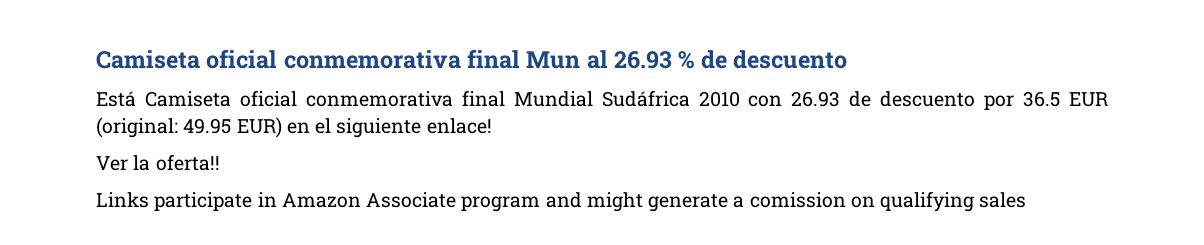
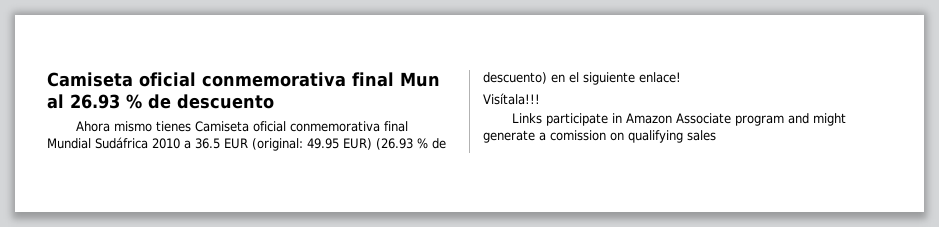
- Está Camiseta oficial conmemorativa final Mundial Sudáfrica 2010 con 26.93 de descuento por 36.5 EUR (original: 49.95 EUR) en el siguiente enlace!
+ Ahora mismo tienes Camiseta oficial conmemorativa final Mundial Sudáfrica 2010 a 36.5 EUR (original: 49.95 EUR) (26.93 % de descuento) en el siguiente enlace!
- Ver la oferta!!
+ Visítala!!!

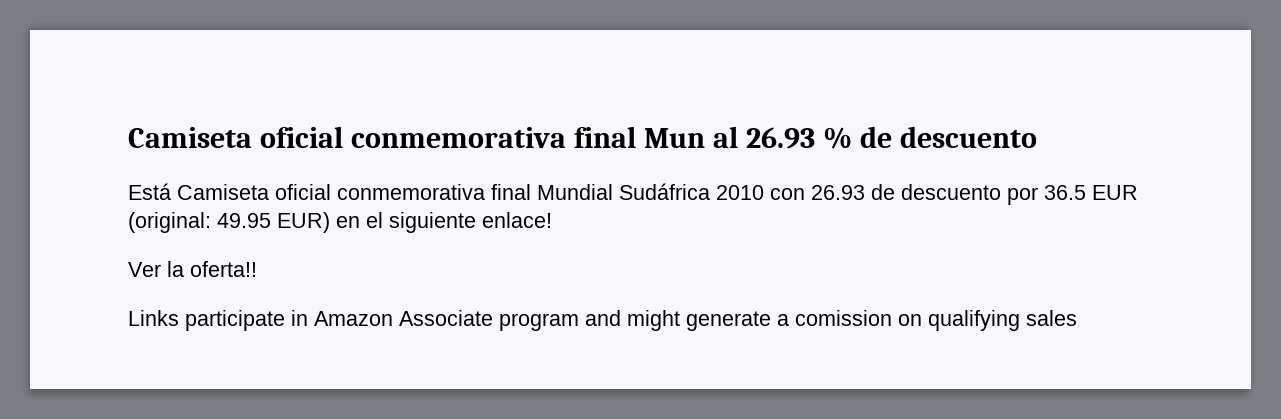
- Ahora mismo tienes Camiseta oficial conmemorativa final Mundial Sudáfrica 2010 a 36.5 EUR (original: 49.95 EUR) (26.93 % de descuento) en el siguiente enlace!
+ Está Camiseta oficial conmemorativa final Mundial Sudáfrica 2010 con 26.93 de descuento por 36.5 EUR (original: 49.95 EUR) en el siguiente enlace!
- Visítala!!!
+ Ver la oferta!!

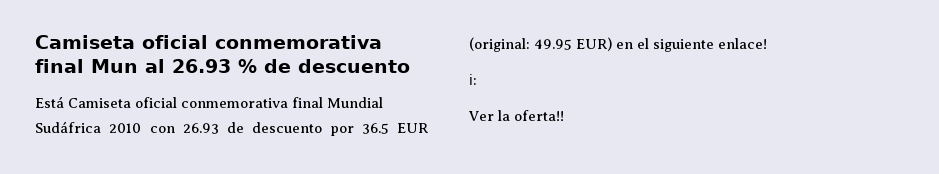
+ ℹ:
- Links participate in Amazon Associate program and might generate a comission on qualifying sales

